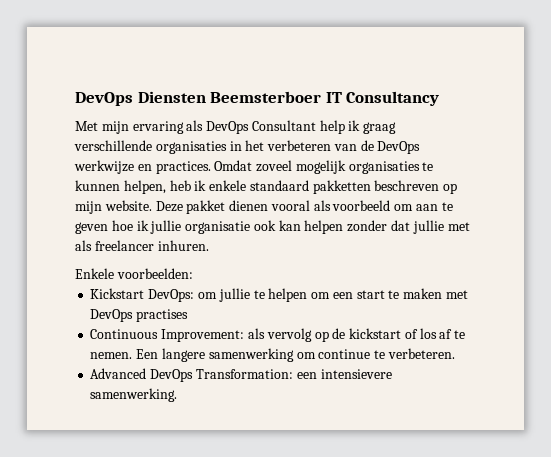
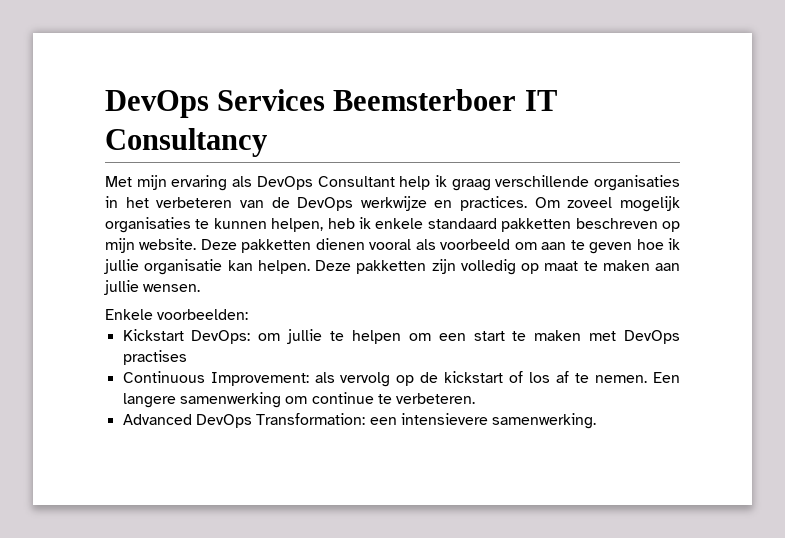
- DevOps Diensten Beemsterboer IT Consultancy
+ DevOps Services Beemsterboer IT Consultancy
- Omdat zoveel mogelijk organisaties te kunnen helpen, heb ik enkele standaard pakketten beschreven op mijn website.
+ Om zoveel mogelijk organisaties te kunnen helpen, heb ik enkele standaard pakketten beschreven op mijn website.
- Deze pakket dienen vooral als voorbeeld om aan te geven hoe ik jullie organisatie ook kan helpen zonder dat jullie met als freelancer inhuren.
+ Deze pakketten dienen vooral als voorbeeld om aan te geven hoe ik jullie organisatie kan helpen. Deze pakketten zijn volledig op maat te maken aan jullie wensen.

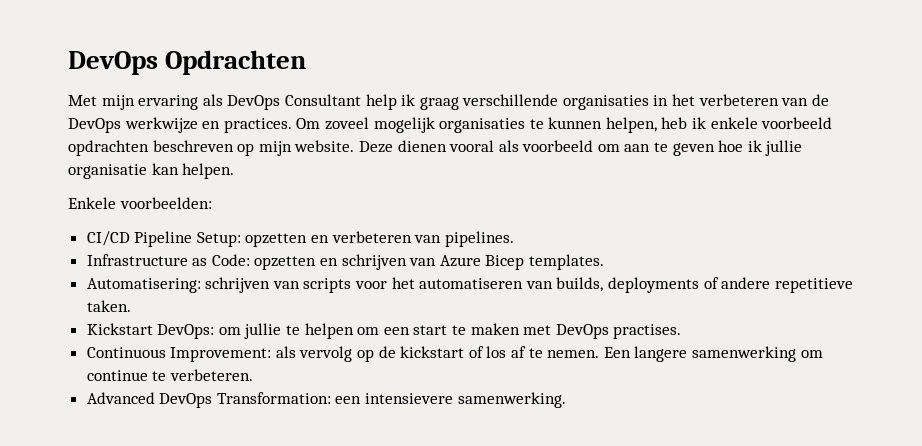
- DevOps Services Beemsterboer IT Consultancy
+ DevOps Opdrachten
- Om zoveel mogelijk organisaties te kunnen helpen, heb ik enkele standaard pakketten beschreven op mijn website.
+ Om zoveel mogelijk organisaties te kunnen helpen, heb ik enkele voorbeeld opdrachten beschreven op mijn website.
- Deze pakketten dienen vooral als voorbeeld om aan te geven hoe ik jullie organisatie kan helpen. Deze pakketten zijn volledig op maat te maken aan jullie wensen.
+ Deze dienen vooral als voorbeeld om aan te geven hoe ik jullie organisatie kan helpen.
  Enkele voorbeelden:
+ CI/CD Pipeline Setup: opzetten en verbeteren van pipelines.
+ Infrastructure as Code: opzetten en schrijven van Azure Bicep templates.
+ Automatisering: schrijven van scripts voor het automatiseren van builds, deployments of andere repetitieve taken.
- Kickstart DevOps: om jullie te helpen om een start te maken met DevOps practises
+ Kickstart DevOps: om jullie te helpen om een start te maken met DevOps practises.

